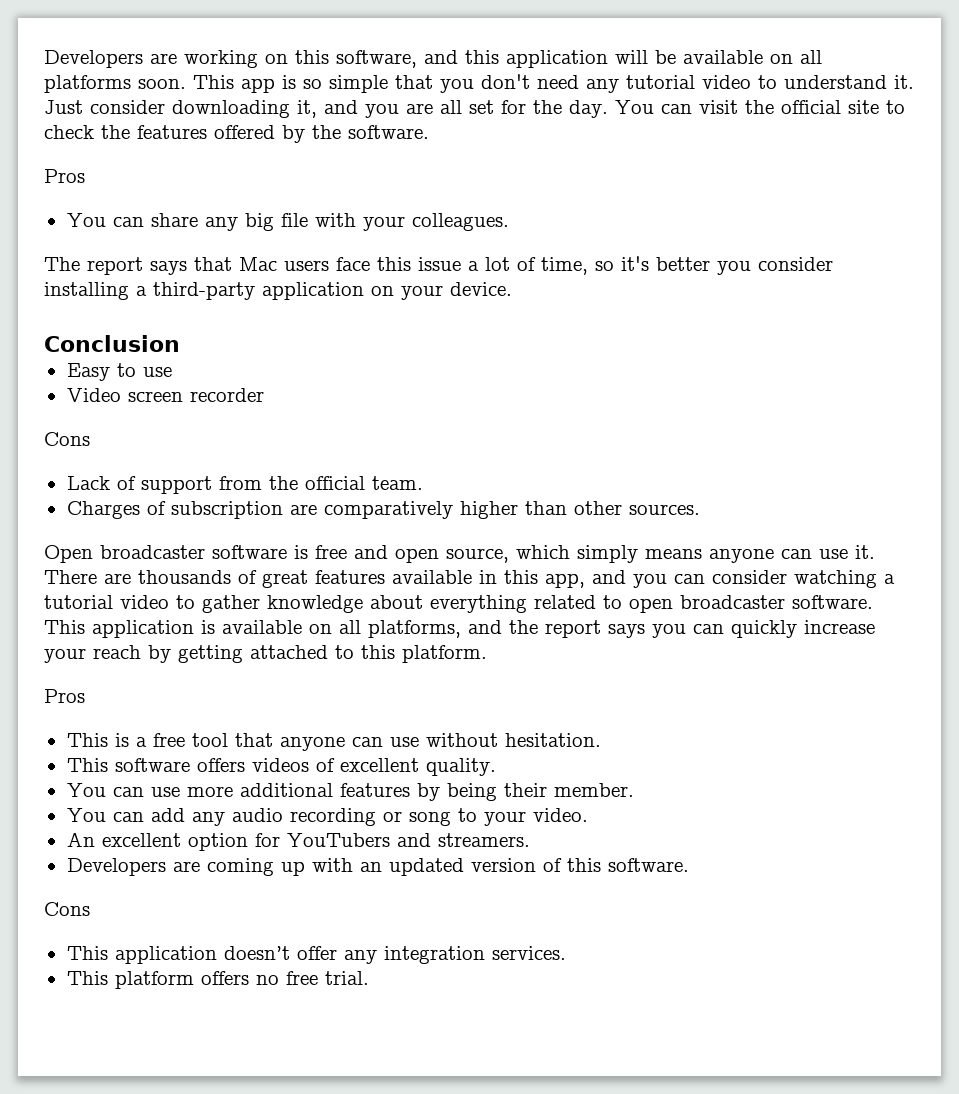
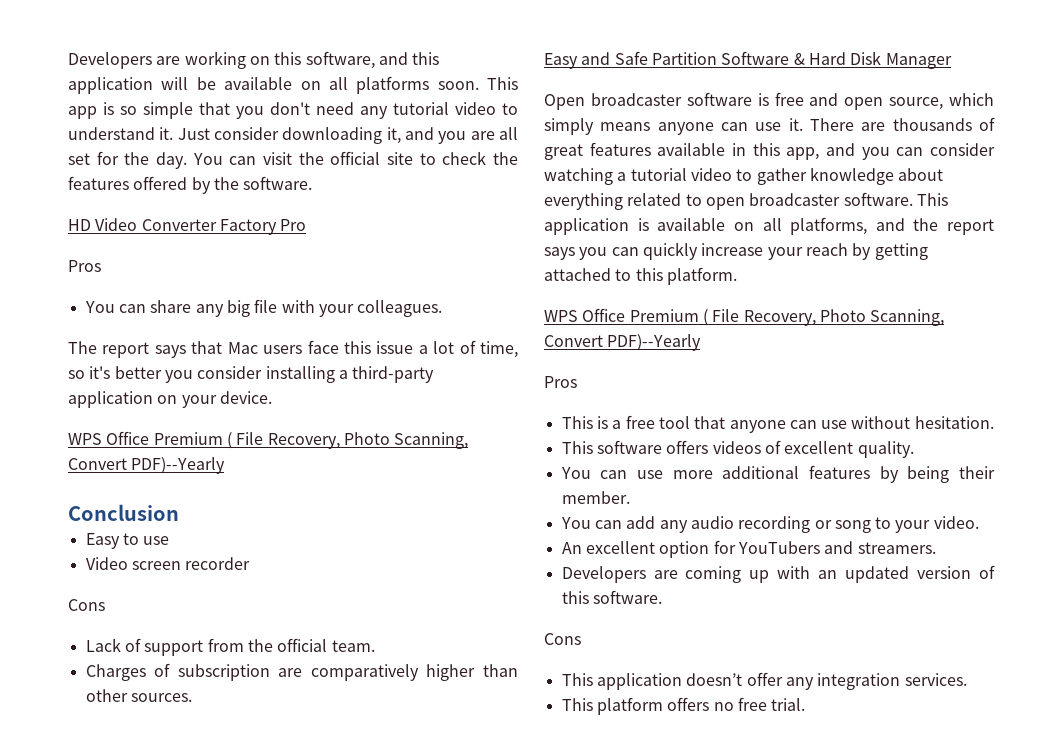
+ HD Video Converter Factory Pro
  The report says that Mac users face this issue a lot of time, so it's better you consider installing a third-party application on your device.
+ WPS Office Premium ( File Recovery, Photo Scanning, Convert PDF)--Yearly
+ Easy and Safe Partition Software & Hard Disk Manager
  This application is available on all platforms, and the report says you can quickly increase your reach by getting attached to this platform.
+ WPS Office Premium ( File Recovery, Photo Scanning, Convert PDF)--Yearly

